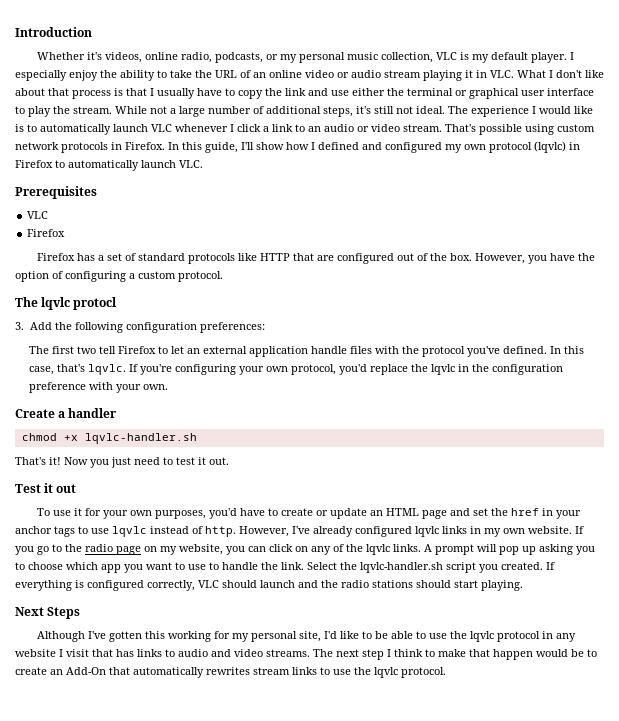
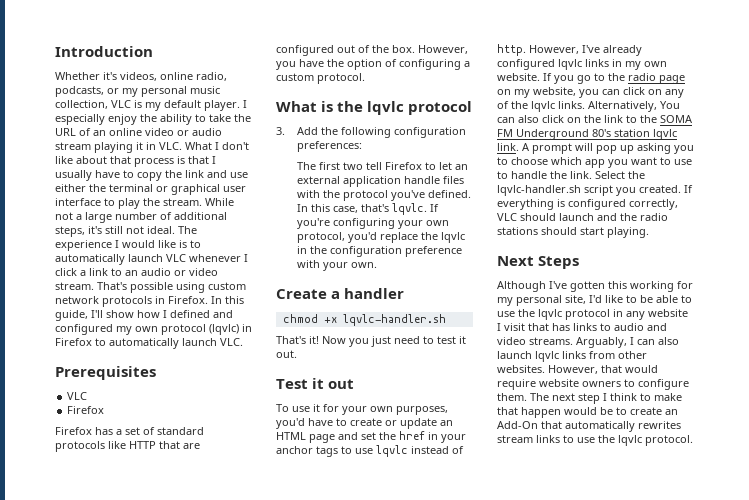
- The lqvlc protocl
+ What is the lqvlc protocol
+ Alternatively, You can also click on the link to the SOMA FM Underground 80's station lqvlc link.
+ Arguably, I can also launch lqvlc links from other websites. However, that would require website owners to configure them.

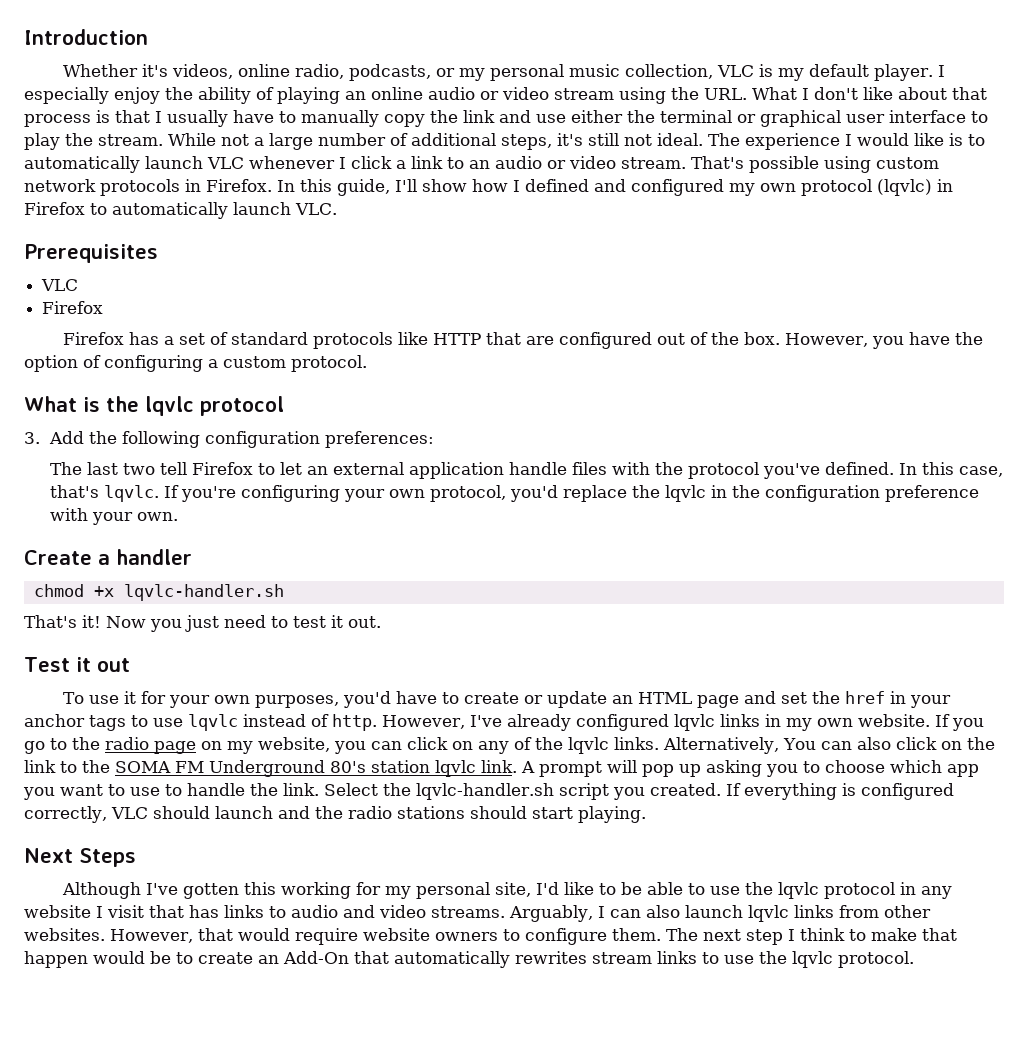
- I especially enjoy the ability to take the URL of an online video or audio stream playing it in VLC. What I don't like about that process is that I usually have to copy the link and use either the terminal or graphical user interface to play the stream.
+ I especially enjoy the ability of playing an online audio or video stream using the URL. What I don't like about that process is that I usually have to manually copy the link and use either the terminal or graphical user interface to play the stream.
- The first two tell Firefox to let an external application handle files with the protocol you've defined.
+ The last two tell Firefox to let an external application handle files with the protocol you've defined.

